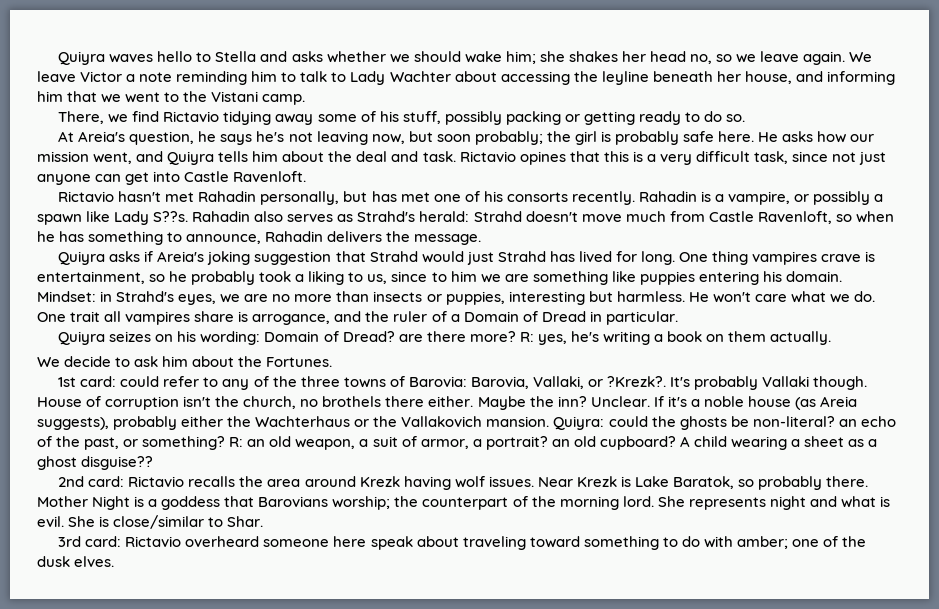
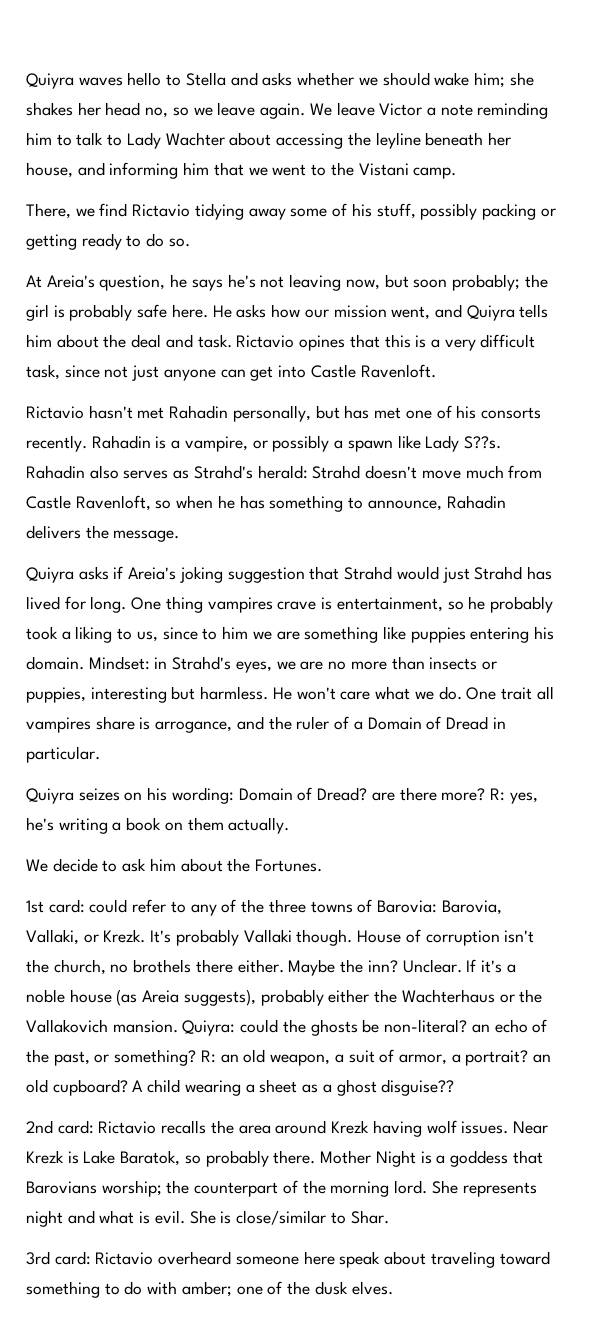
- 1st card: could refer to any of the three towns of Barovia: Barovia, Vallaki, or ?Krezk?.
+ 1st card: could refer to any of the three towns of Barovia: Barovia, Vallaki, or Krezk.

